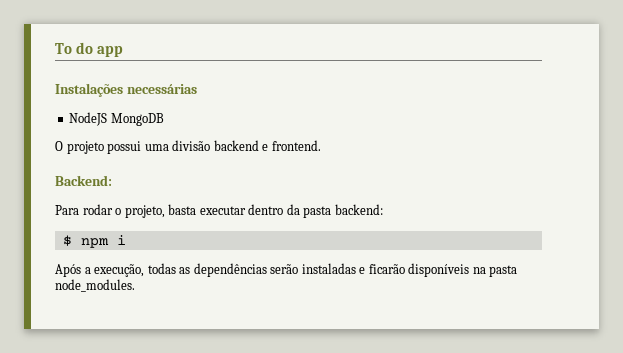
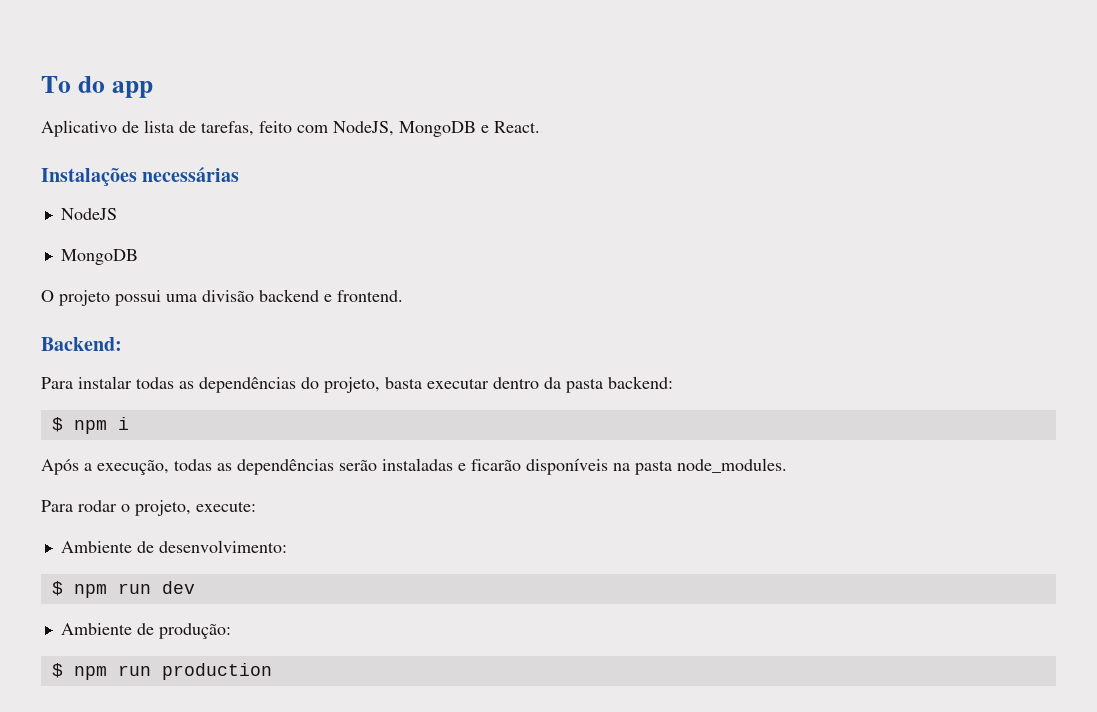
+ Aplicativo de lista de tarefas, feito com NodeJS, MongoDB e React.
- NodeJS MongoDB
+ NodeJS
+ MongoDB
- Para rodar o projeto, basta executar dentro da pasta backend:
+ Para instalar todas as dependências do projeto, basta executar dentro da pasta backend:
+ Para rodar o projeto, execute:
+ Ambiente de desenvolvimento:
+ $ npm run dev
+ Ambiente de produção:
+ $ npm run production

